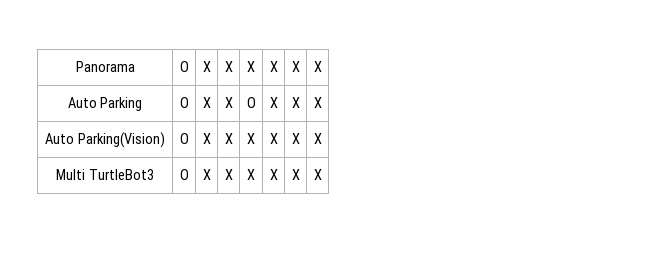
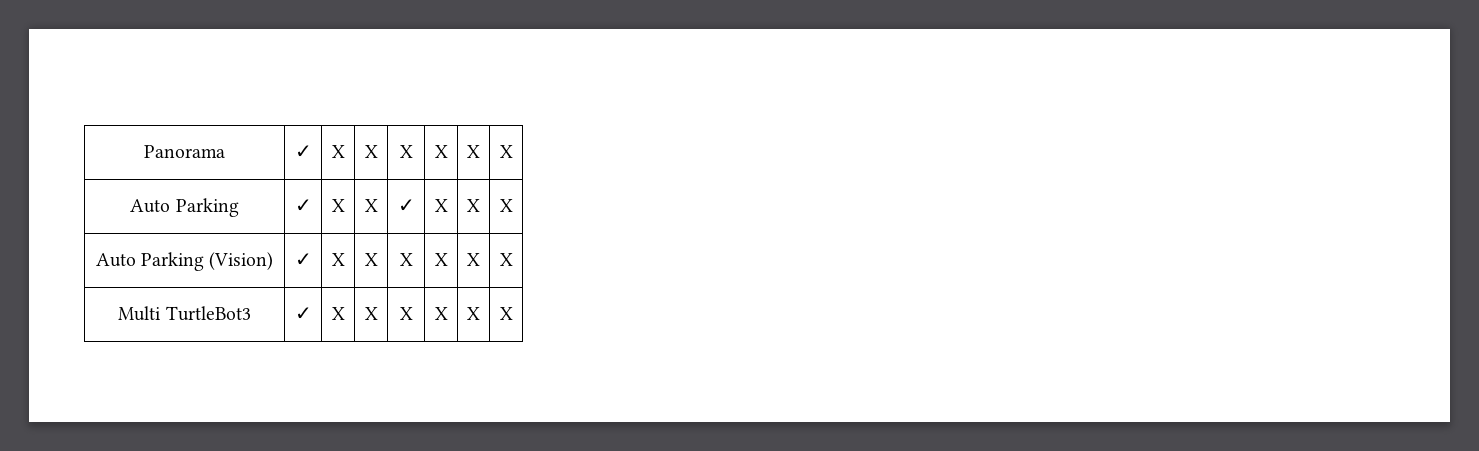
- Panorama | O | X | X | X | X | X | X
+ Panorama | ✓ | X | X | X | X | X | X
- Auto Parking | O | X | X | O | X | X | X
- Auto Parking(Vision) | O | X | X | X | X | X | X
+ Auto Parking | ✓ | X | X | ✓ | X | X | X
+ Auto Parking (Vision) | ✓ | X | X | X | X | X | X
- Multi TurtleBot3 | O | X | X | X | X | X | X
+ Multi TurtleBot3 | ✓ | X | X | X | X | X | X

